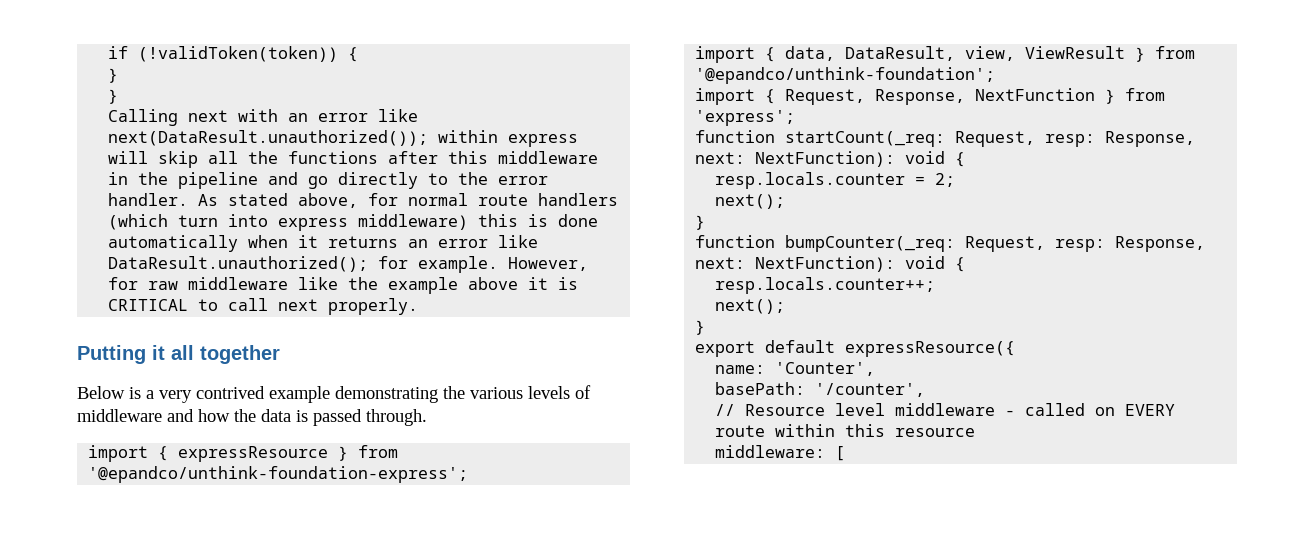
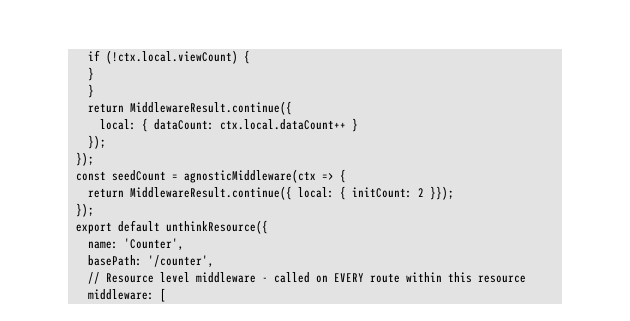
- if (!validToken(token)) {
+ if (!ctx.local.viewCount) {
  }
  }
- Calling next with an error like next(DataResult.unauthorized()); within express will skip all the functions after this middleware in the pipeline and go directly to the error handler. As stated above, for normal route handlers (which turn into express middleware) this is done automatically when it returns an error like DataResult.unauthorized(); for example. However, for raw middleware like the example above it is CRITICAL to call next properly.
- Putting it all together
- Below is a very contrived example demonstrating the various levels of middleware and how the data is passed through.
- import { expressResource } from '@epandco/unthink-foundation-express';
- import { data, DataResult, view, ViewResult } from '@epandco/unthink-foundation';
- import { Request, Response, NextFunction } from 'express';
- function startCount(_req: Request, resp: Response, next: NextFunction): void {
- resp.locals.counter = 2;
- next();
- }
- function bumpCounter(_req: Request, resp: Response, next: NextFunction): void {
- resp.locals.counter++;
- next();
- }
+ return MiddlewareResult.continue({
+ local: { dataCount: ctx.local.dataCount++ }
+ });
+ });
+ const seedCount = agnosticMiddleware(ctx => {
+ return MiddlewareResult.continue({ local: { initCount: 2 }});
+ });
- export default expressResource({
+ export default unthinkResource({

